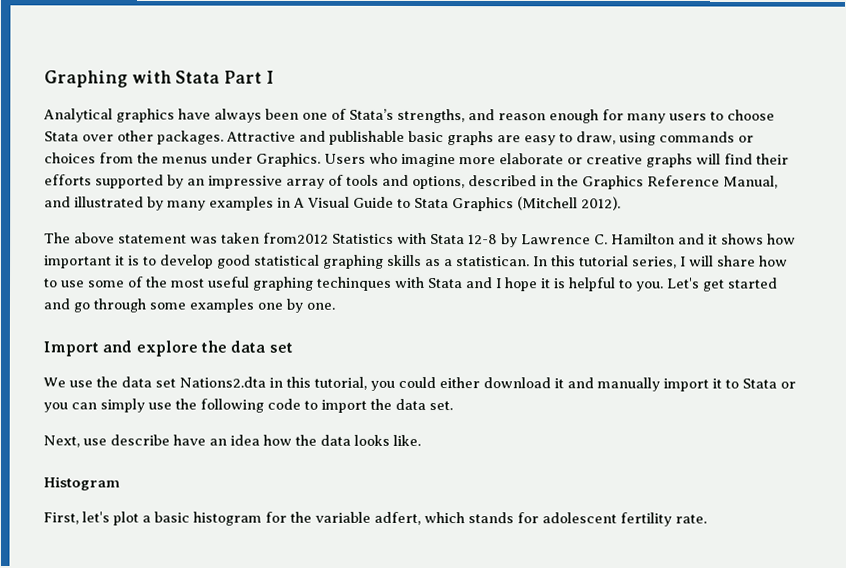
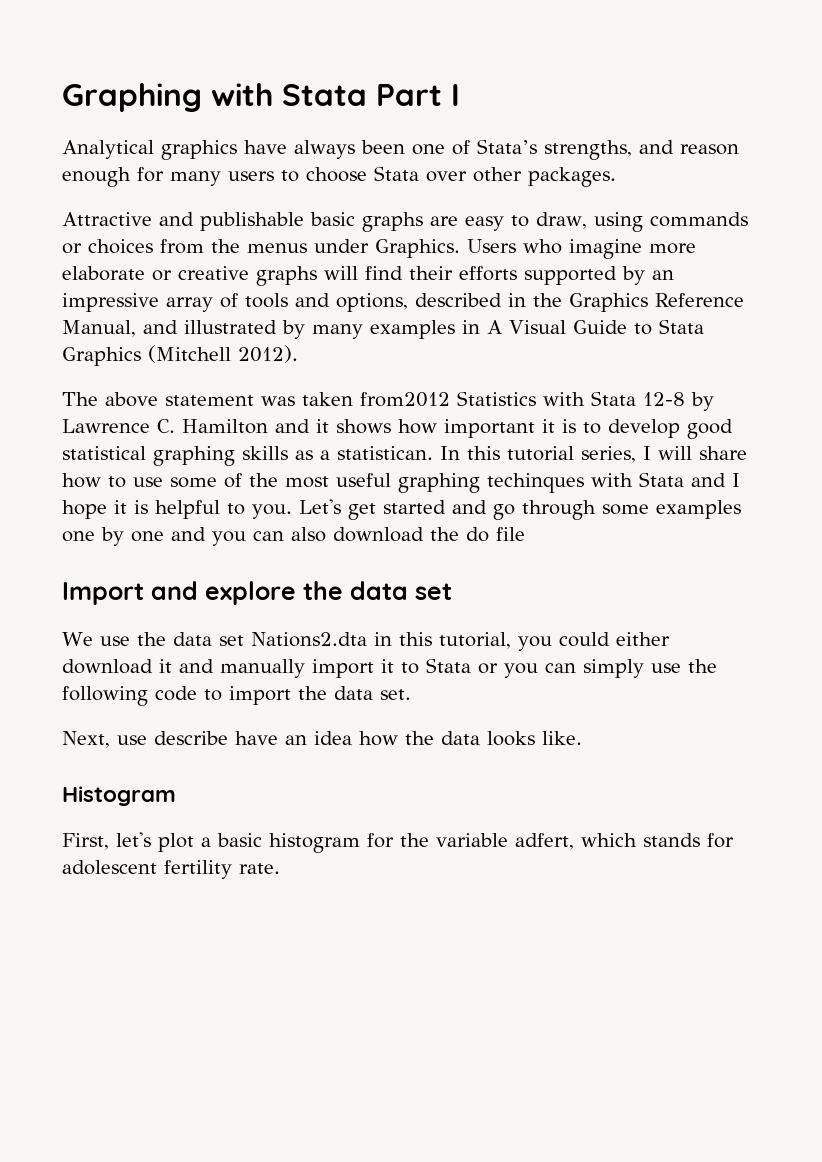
- Analytical graphics have always been one of Stata’s strengths, and reason enough for many users to choose Stata over other packages. Attractive and publishable basic graphs are easy to draw, using commands or choices from the menus under Graphics.
+ Analytical graphics have always been one of Stata’s strengths, and reason enough for many users to choose Stata over other packages.
+ Attractive and publishable basic graphs are easy to draw, using commands or choices from the menus under Graphics.
- Let's get started and go through some examples one by one.
+ Let's get started and go through some examples one by one and you can also download the do file

